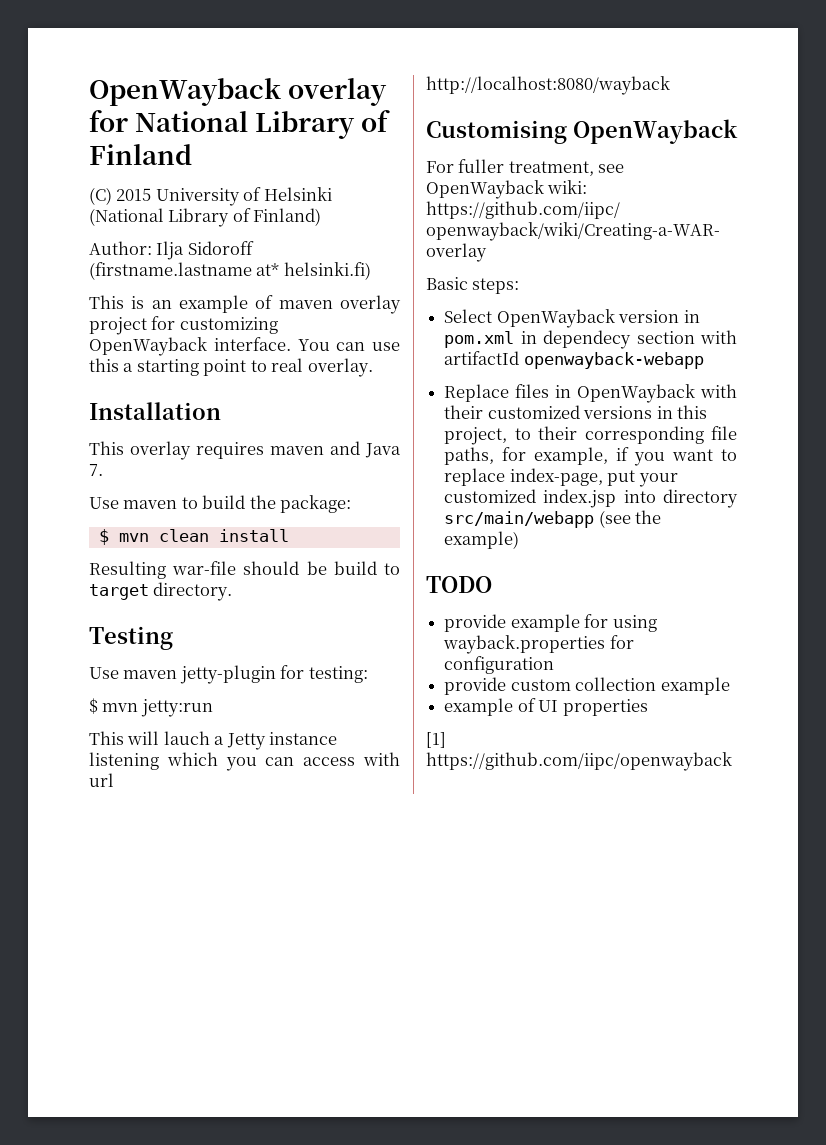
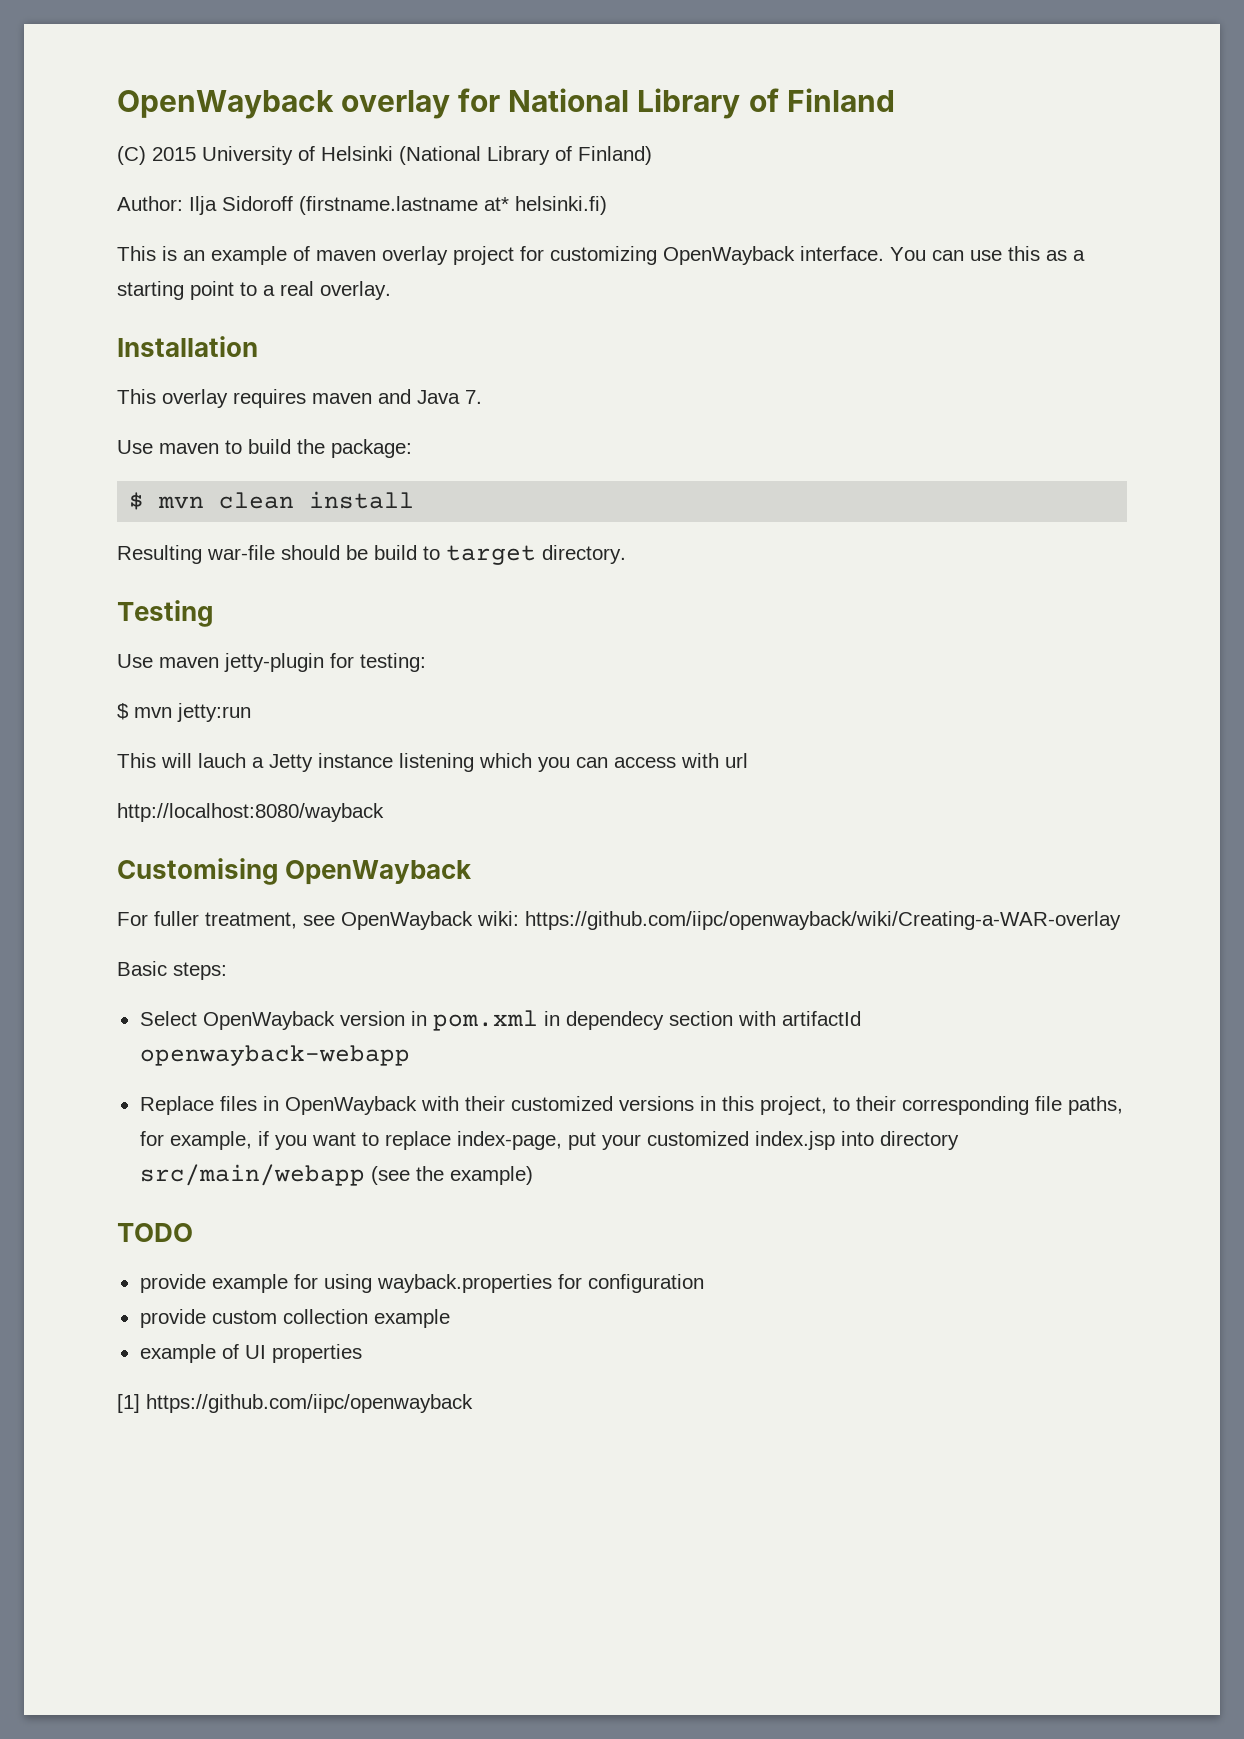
- You can use this a starting point to real overlay.
+ You can use this as a starting point to a real overlay.

